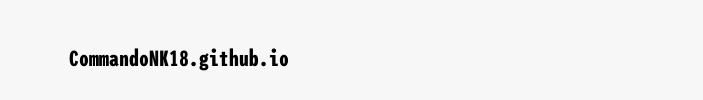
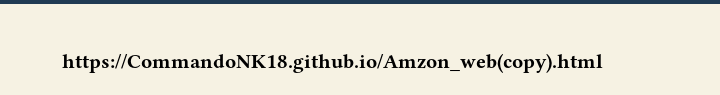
- CommandoNK18.github.io
+ https://CommandoNK18.github.io/Amzon_web(copy).html

